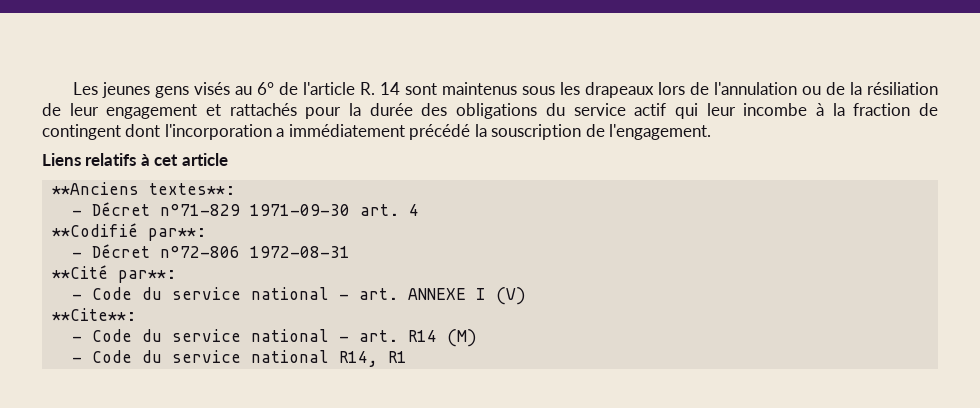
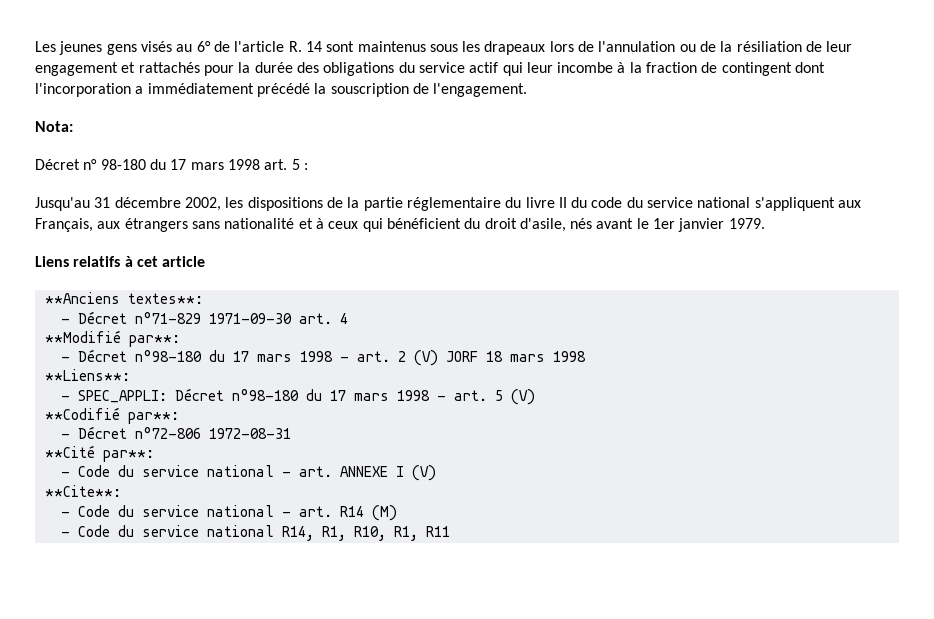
+ Nota:
+ Décret n° 98-180 du 17 mars 1998 art. 5 :
+ Jusqu'au 31 décembre 2002, les dispositions de la partie réglementaire du livre II du code du service national s'appliquent aux Français, aux étrangers sans nationalité et à ceux qui bénéficient du droit d'asile, nés avant le 1er janvier 1979.
+ **Modifié par**:
+ - Décret n°98-180 du 17 mars 1998 - art. 2 (V) JORF 18 mars 1998
+ **Liens**:
+ - SPEC_APPLI: Décret n°98-180 du 17 mars 1998 - art. 5 (V)
- - Code du service national R14, R1
+ - Code du service national R14, R1, R10, R1, R11

